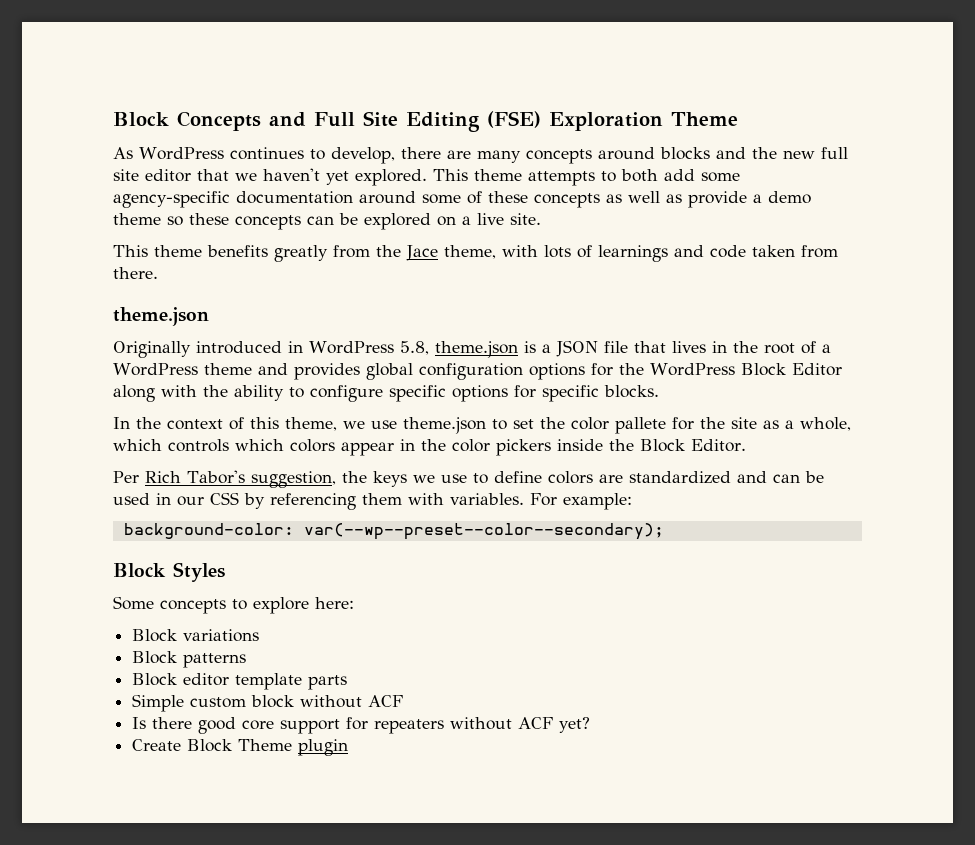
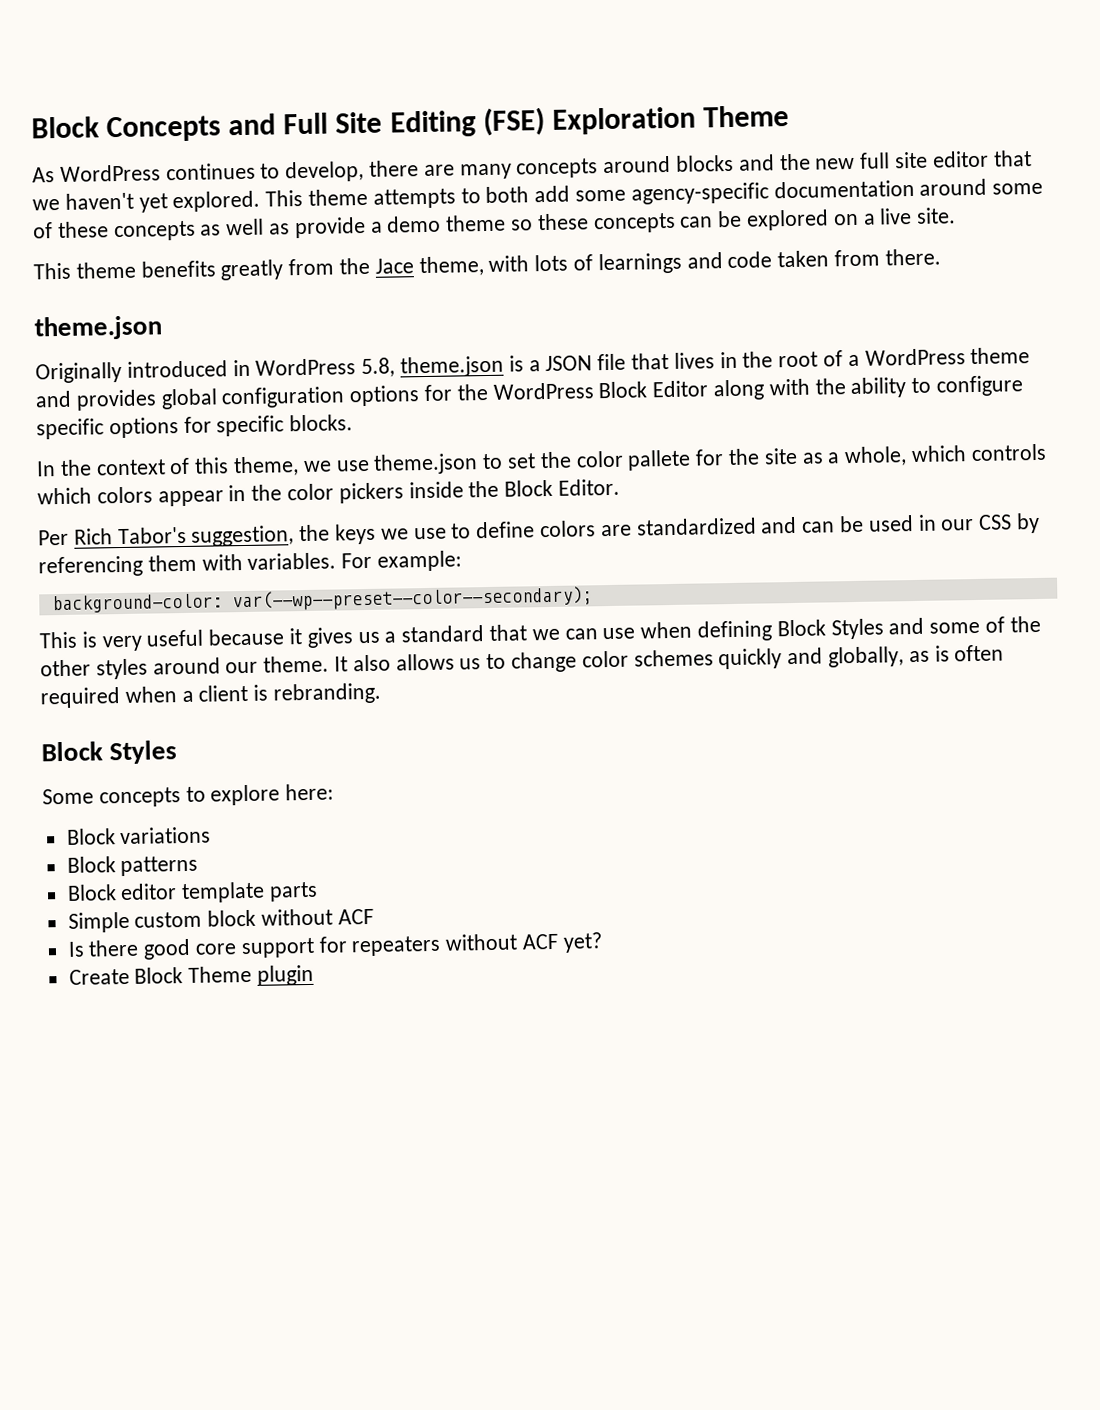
+ This is very useful because it gives us a standard that we can use when defining Block Styles and some of the other styles around our theme. It also allows us to change color schemes quickly and globally, as is often required when a client is rebranding.

